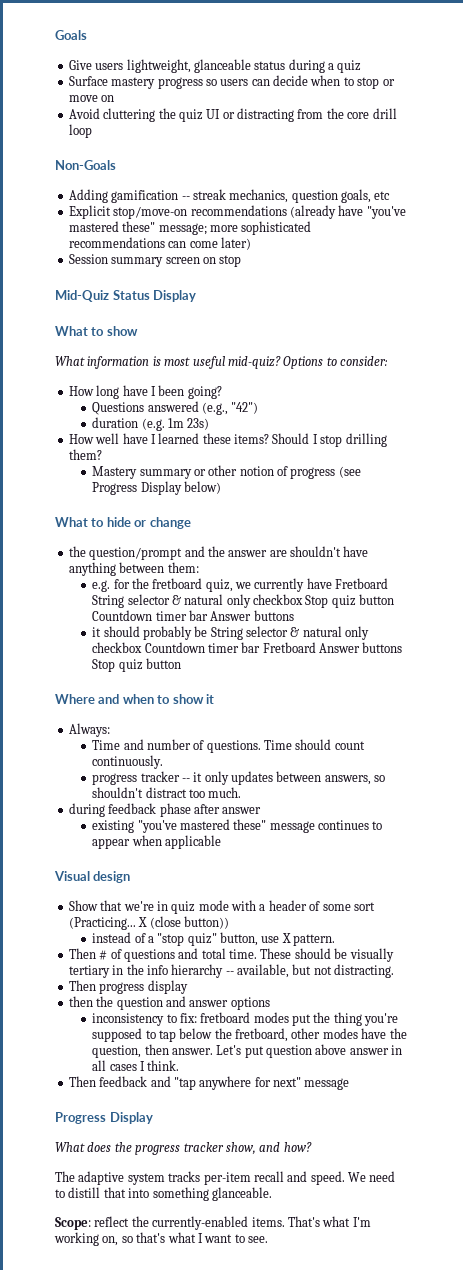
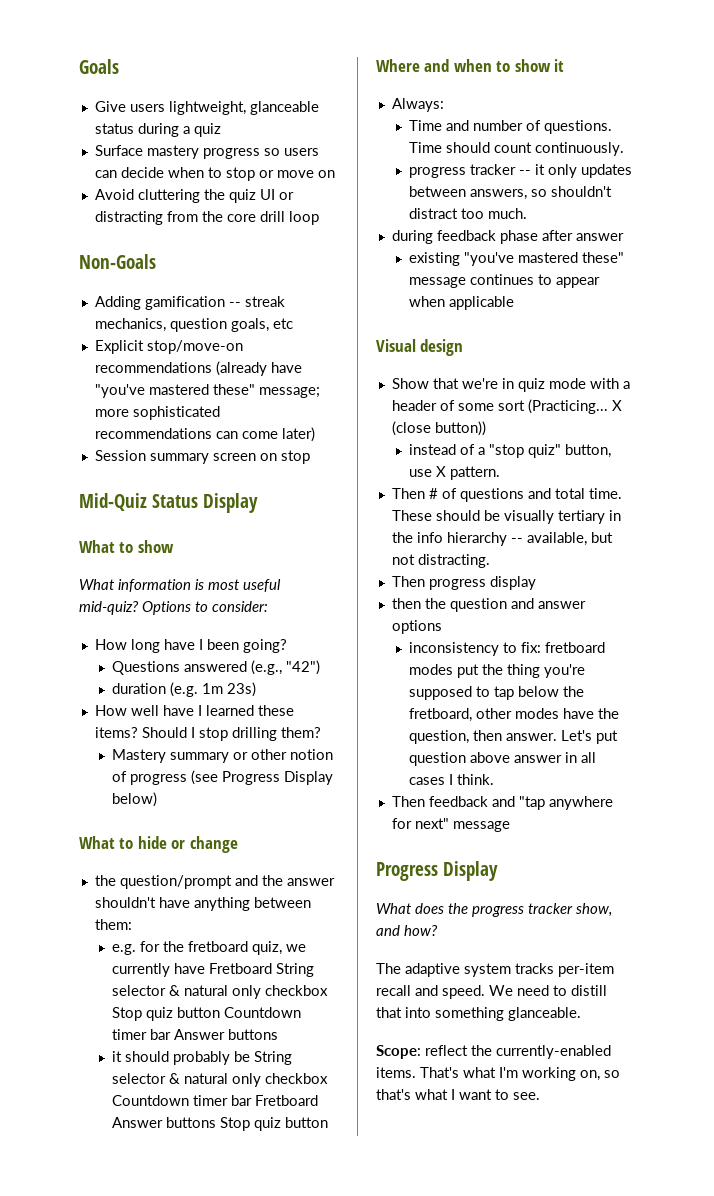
- the question/prompt and the answer are shouldn't have anything between them:
+ the question/prompt and the answer shouldn't have anything between them:

